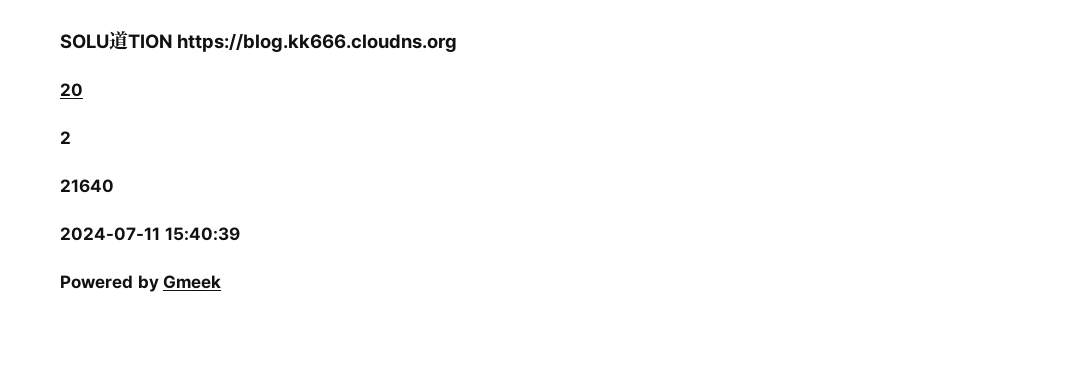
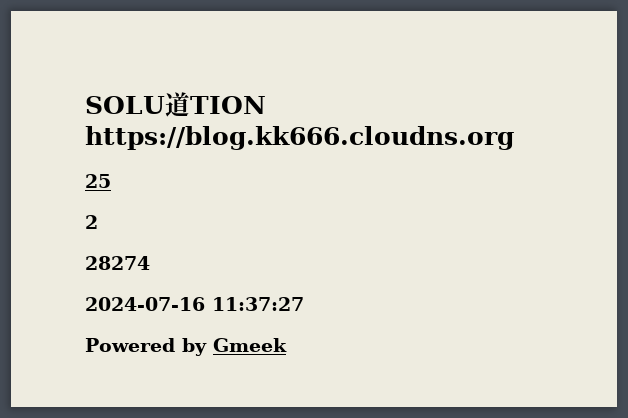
- 20
+ 25
- 21640
- 2024-07-11 15:40:39
+ 28274
+ 2024-07-16 11:37:27

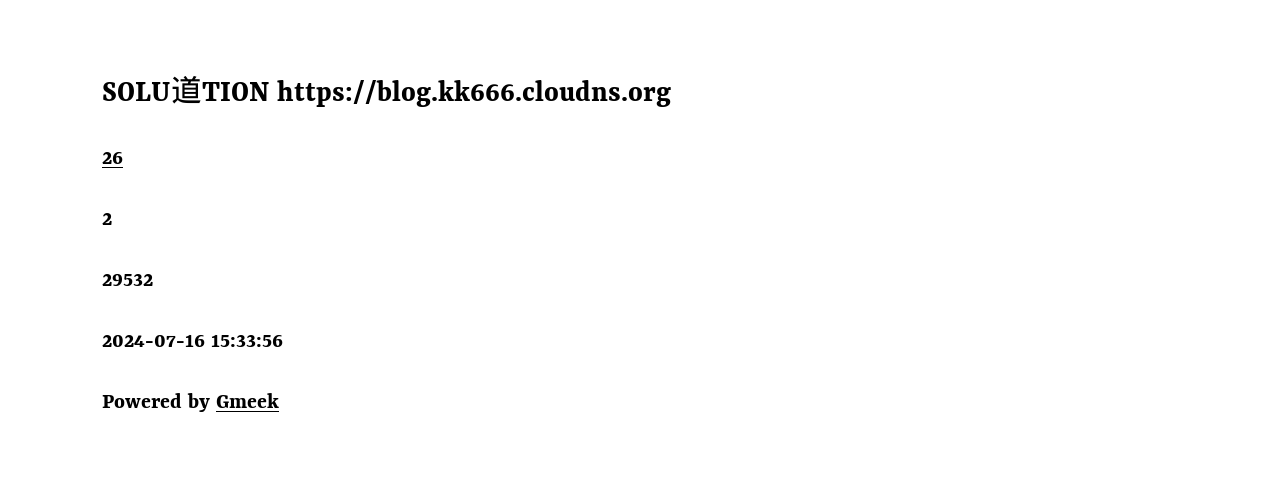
- 25
+ 26
- 28274
+ 29532
- 2024-07-16 11:37:27
+ 2024-07-16 15:33:56

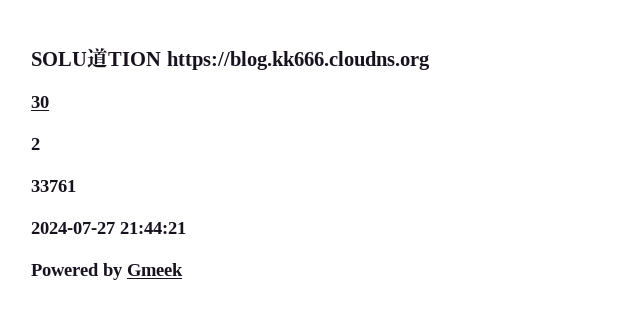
- 26
+ 30
- 29532
- 2024-07-16 15:33:56
+ 33761
+ 2024-07-27 21:44:21

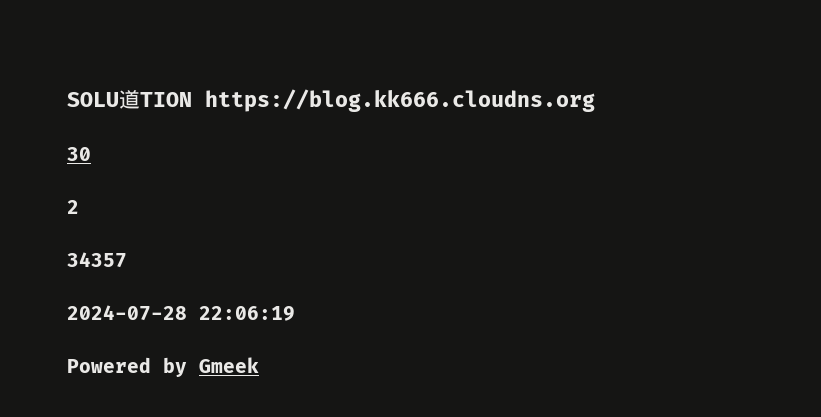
- 33761
- 2024-07-27 21:44:21
+ 34357
+ 2024-07-28 22:06:19

